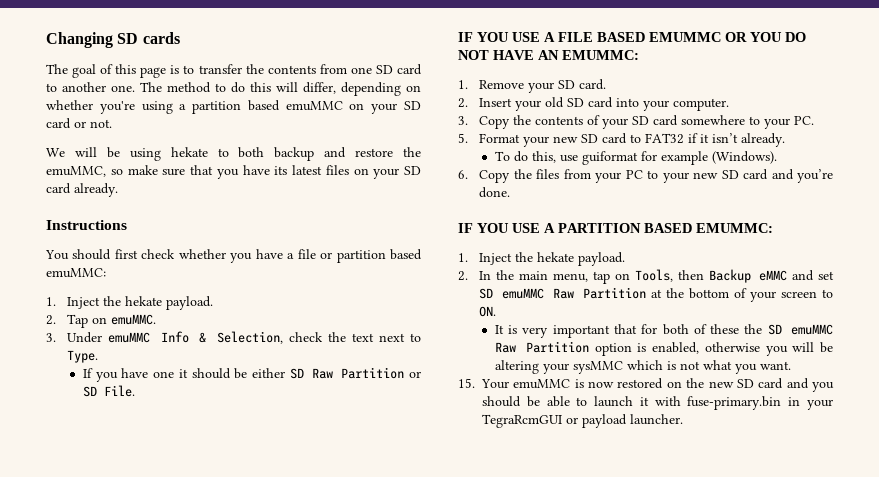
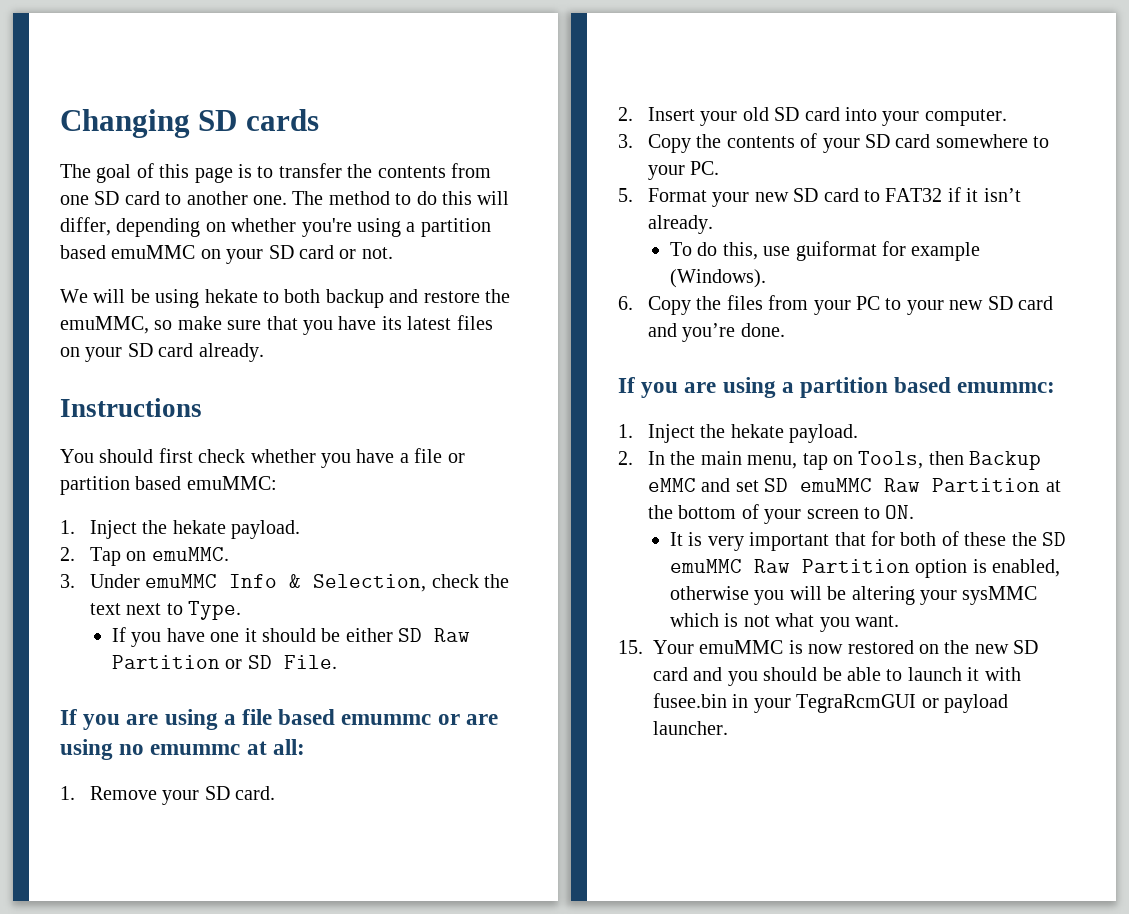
- IF YOU USE A FILE BASED EMUMMC OR YOU DO NOT HAVE AN EMUMMC:
+ If you are using a file based emummc or are using no emummc at all:
- IF YOU USE A PARTITION BASED EMUMMC:
+ If you are using a partition based emummc:
- 15. Your emuMMC is now restored on the new SD card and you should be able to launch it with fuse-primary.bin in your TegraRcmGUI or payload launcher.
+ 15. Your emuMMC is now restored on the new SD card and you should be able to launch it with fusee.bin in your TegraRcmGUI or payload launcher.

